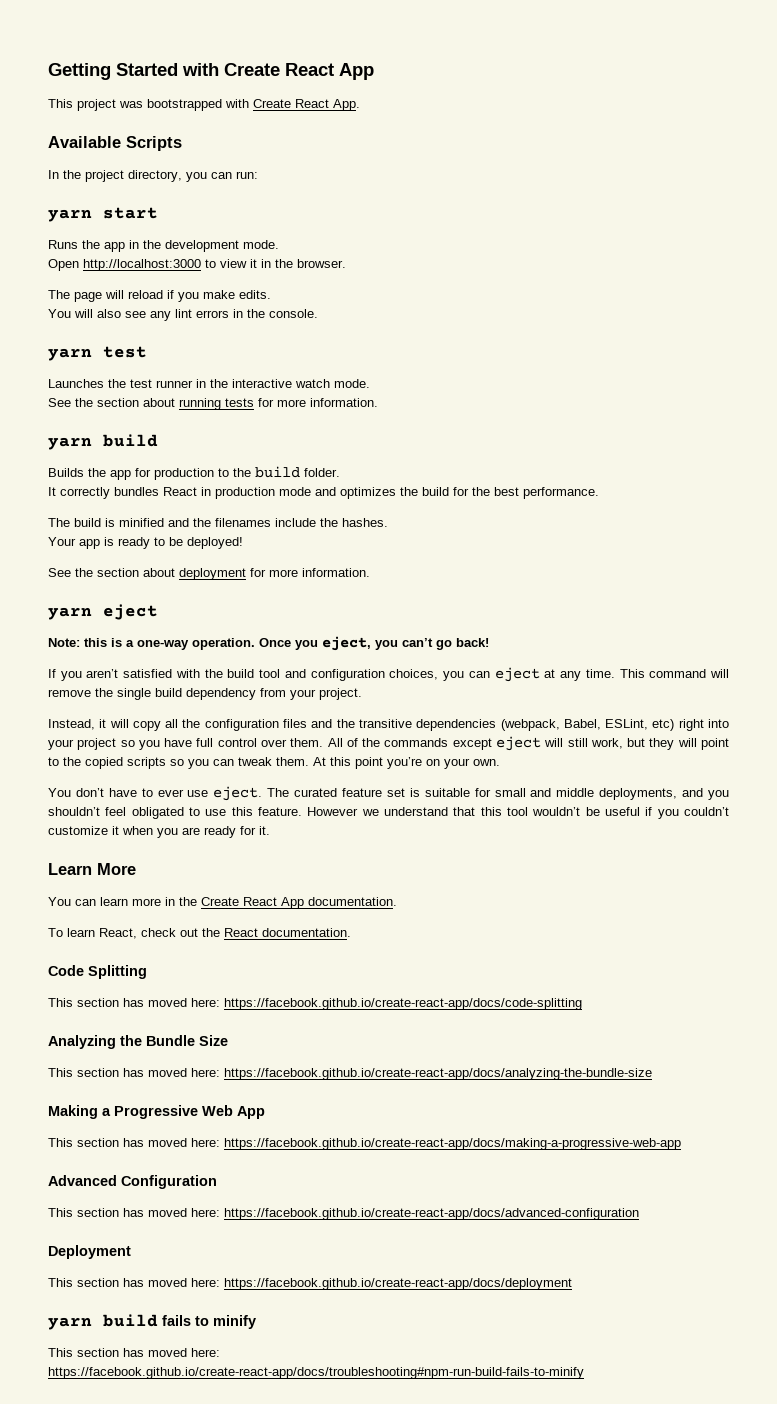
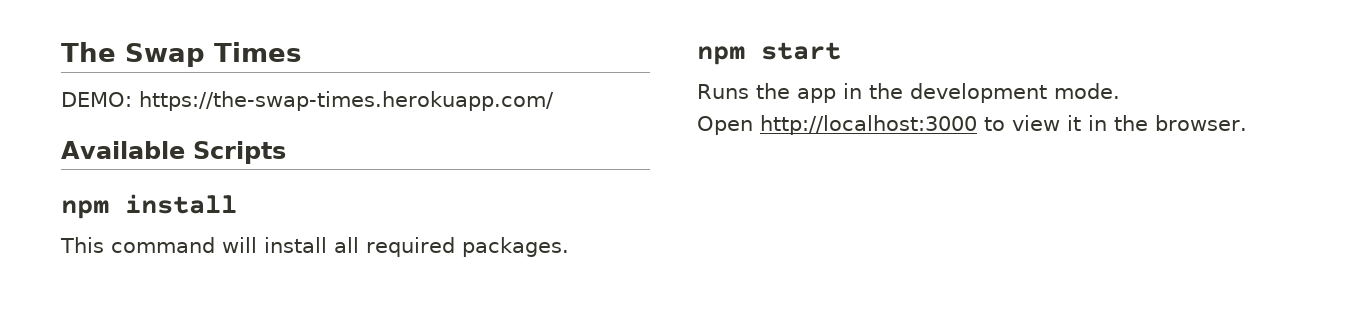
- Getting Started with Create React App
- This project was bootstrapped with Create React App.
+ The Swap Times
+ DEMO: https://the-swap-times.herokuapp.com/
  Available Scripts
- In the project directory, you can run:
- yarn start
+ npm install
+ This command will install all required packages.
+ npm start
- The page will reload if you make edits.
- You will also see any lint errors in the console.
- yarn test
- Launches the test runner in the interactive watch mode.
- See the section about running tests for more information.
- yarn build
- Builds the app for production to the build folder.
- It correctly bundles React in production mode and optimizes the build for the best performance.
- The build is minified and the filenames include the hashes.
- Your app is ready to be deployed!
- See the section about deployment for more information.
- yarn eject
- Note: this is a one-way operation. Once you eject, you can’t go back!
- If you aren’t satisfied with the build tool and configuration choices, you can eject at any time. This command will remove the single build dependency from your project.
- Instead, it will copy all the configuration files and the transitive dependencies (webpack, Babel, ESLint, etc) right into your project so you have full control over them. All of the commands except eject will still work, but they will point to the copied scripts so you can tweak them. At this point you’re on your own.
- You don’t have to ever use eject. The curated feature set is suitable for small and middle deployments, and you shouldn’t feel obligated to use this feature. However we understand that this tool wouldn’t be useful if you couldn’t customize it when you are ready for it.
- Learn More
- You can learn more in the Create React App documentation.
- To learn React, check out the React documentation.
- Code Splitting
- This section has moved here: https://facebook.github.io/create-react-app/docs/code-splitting
- Analyzing the Bundle Size
- This section has moved here: https://facebook.github.io/create-react-app/docs/analyzing-the-bundle-size
- Making a Progressive Web App
- This section has moved here: https://facebook.github.io/create-react-app/docs/making-a-progressive-web-app
- Advanced Configuration
- This section has moved here: https://facebook.github.io/create-react-app/docs/advanced-configuration
- Deployment
- This section has moved here: https://facebook.github.io/create-react-app/docs/deployment
- yarn build fails to minify
- This section has moved here: https://facebook.github.io/create-react-app/docs/troubleshooting#npm-run-build-fails-to-minify

